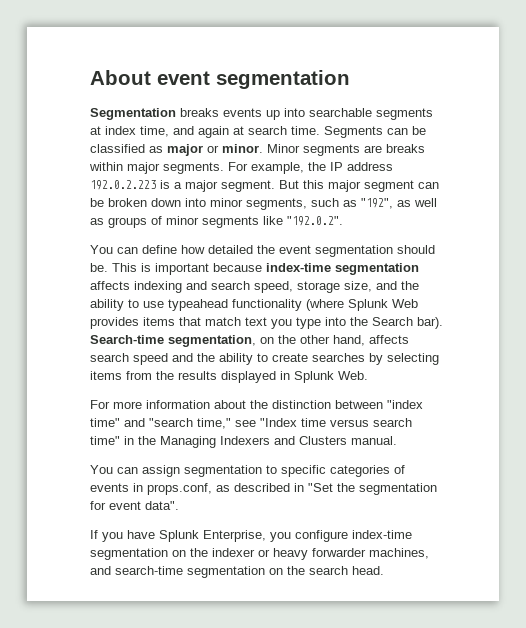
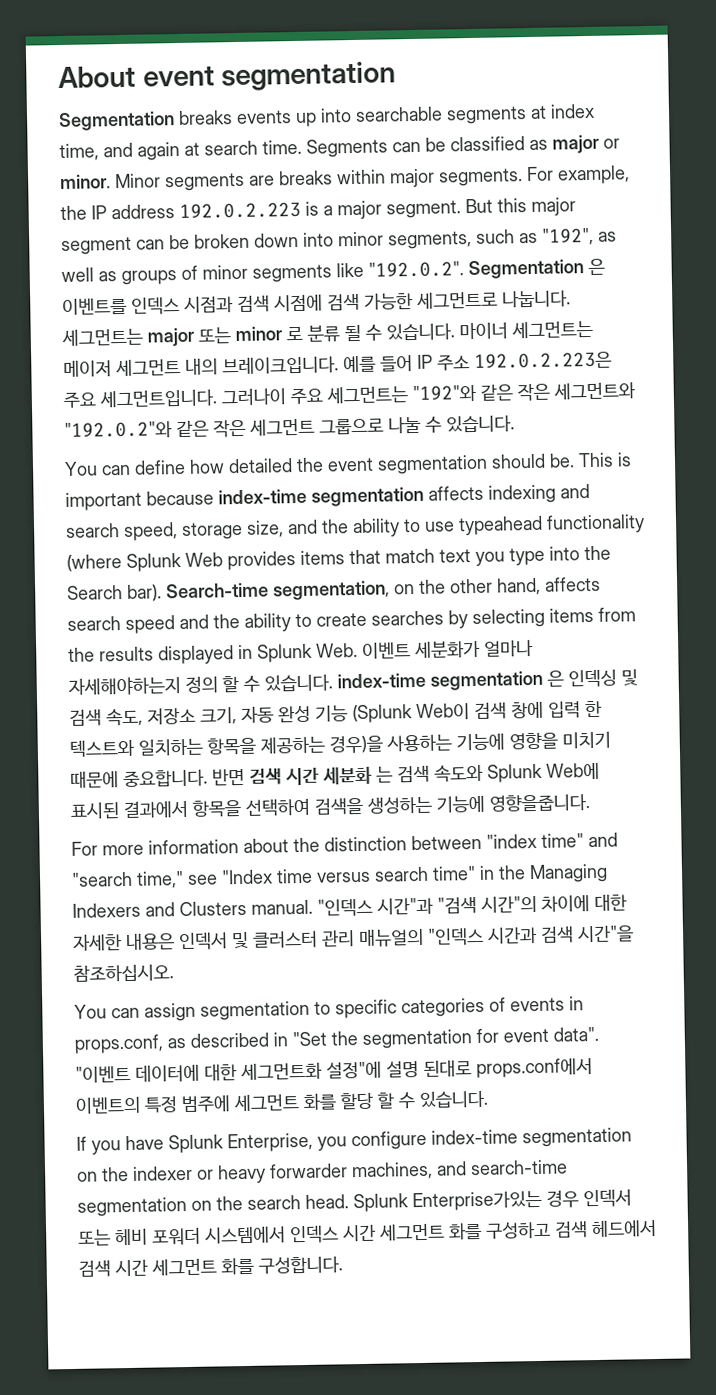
- But this major segment can be broken down into minor segments, such as "192", as well as groups of minor segments like "192.0.2".
+ But this major segment can be broken down into minor segments, such as "192", as well as groups of minor segments like "192.0.2". Segmentation 은 이벤트를 인덱스 시점과 검색 시점에 검색 가능한 세그먼트로 나눕니다. 세그먼트는 major 또는 minor 로 분류 될 수 있습니다. 마이너 세그먼트는 메이저 세그먼트 내의 브레이크입니다. 예를 들어 IP 주소 192.0.2.223은 주요 세그먼트입니다. 그러나이 주요 세그먼트는 "192"와 같은 작은 세그먼트와 "192.0.2"와 같은 작은 세그먼트 그룹으로 나눌 수 있습니다.
- Search-time segmentation, on the other hand, affects search speed and the ability to create searches by selecting items from the results displayed in Splunk Web.
+ Search-time segmentation, on the other hand, affects search speed and the ability to create searches by selecting items from the results displayed in Splunk Web. 이벤트 세분화가 얼마나 자세해야하는지 정의 할 수 있습니다. index-time segmentation 은 인덱싱 및 검색 속도, 저장소 크기, 자동 완성 기능 (Splunk Web이 검색 창에 입력 한 텍스트와 일치하는 항목을 제공하는 경우)을 사용하는 기능에 영향을 미치기 때문에 중요합니다. 반면 검색 시간 세분화 는 검색 속도와 Splunk Web에 표시된 결과에서 항목을 선택하여 검색을 생성하는 기능에 영향을줍니다.
+ "인덱스 시간"과 "검색 시간"의 차이에 대한 자세한 내용은 인덱서 및 클러스터 관리 매뉴얼의 "인덱스 시간과 검색 시간"을 참조하십시오.
+ "이벤트 데이터에 대한 세그먼트화 설정"에 설명 된대로 props.conf에서 이벤트의 특정 범주에 세그먼트 화를 할당 할 수 있습니다.
+ Splunk Enterprise가있는 경우 인덱서 또는 헤비 포워더 시스템에서 인덱스 시간 세그먼트 화를 구성하고 검색 헤드에서 검색 시간 세그먼트 화를 구성합니다.

